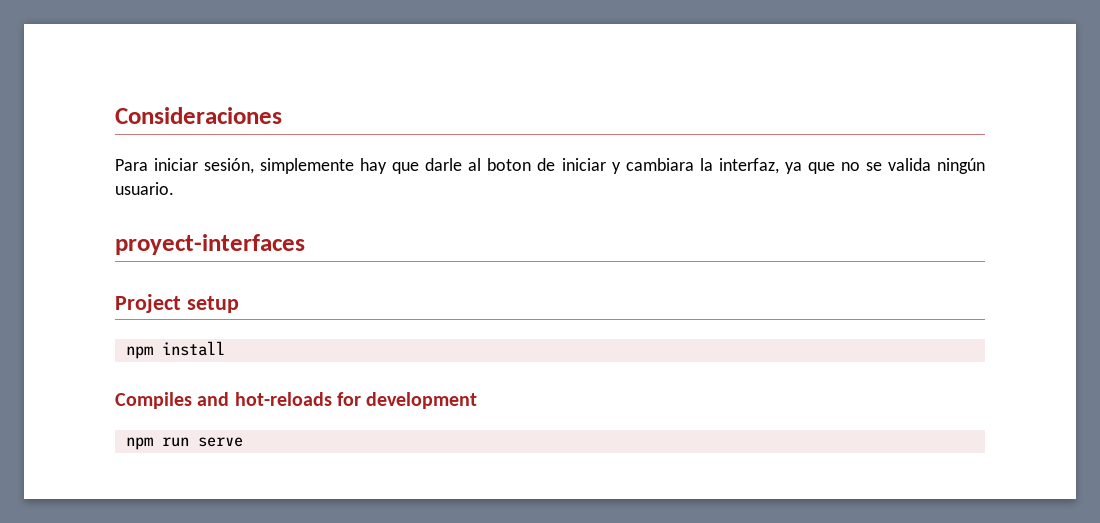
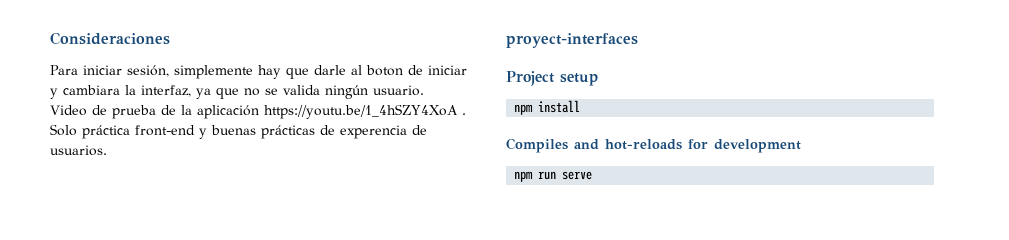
+ Video de prueba de la aplicación https://youtu.be/1_4hSZY4XoA . Solo práctica front-end y buenas prácticas de experencia de usuarios.

